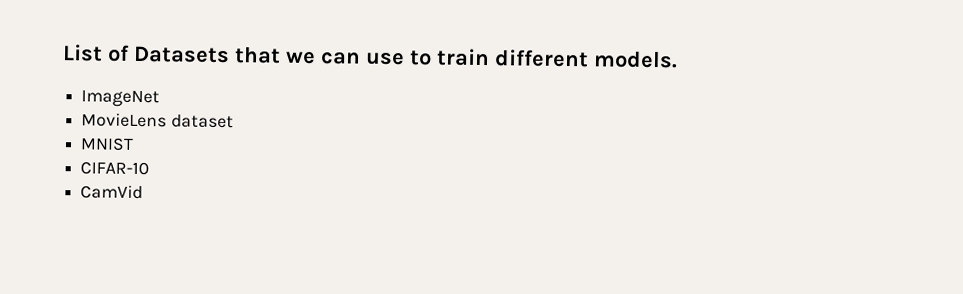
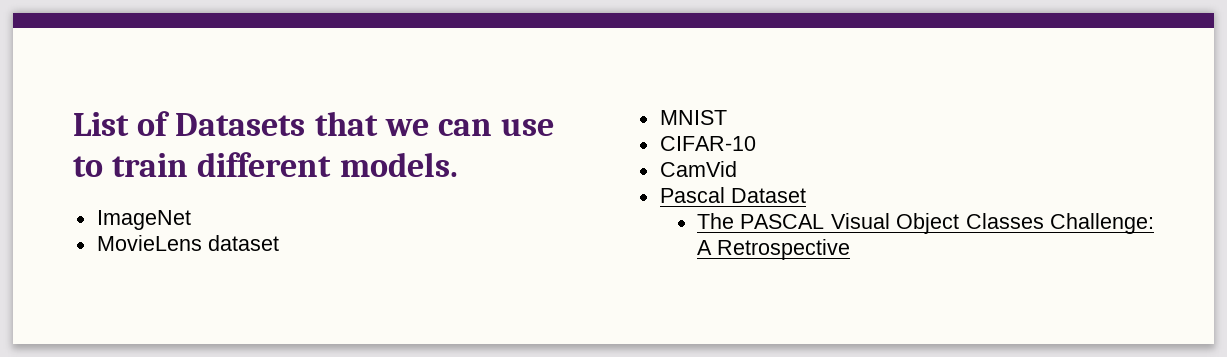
+ Pascal Dataset
+ The PASCAL Visual Object Classes Challenge: A Retrospective

